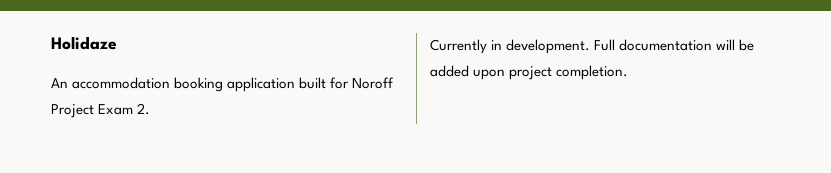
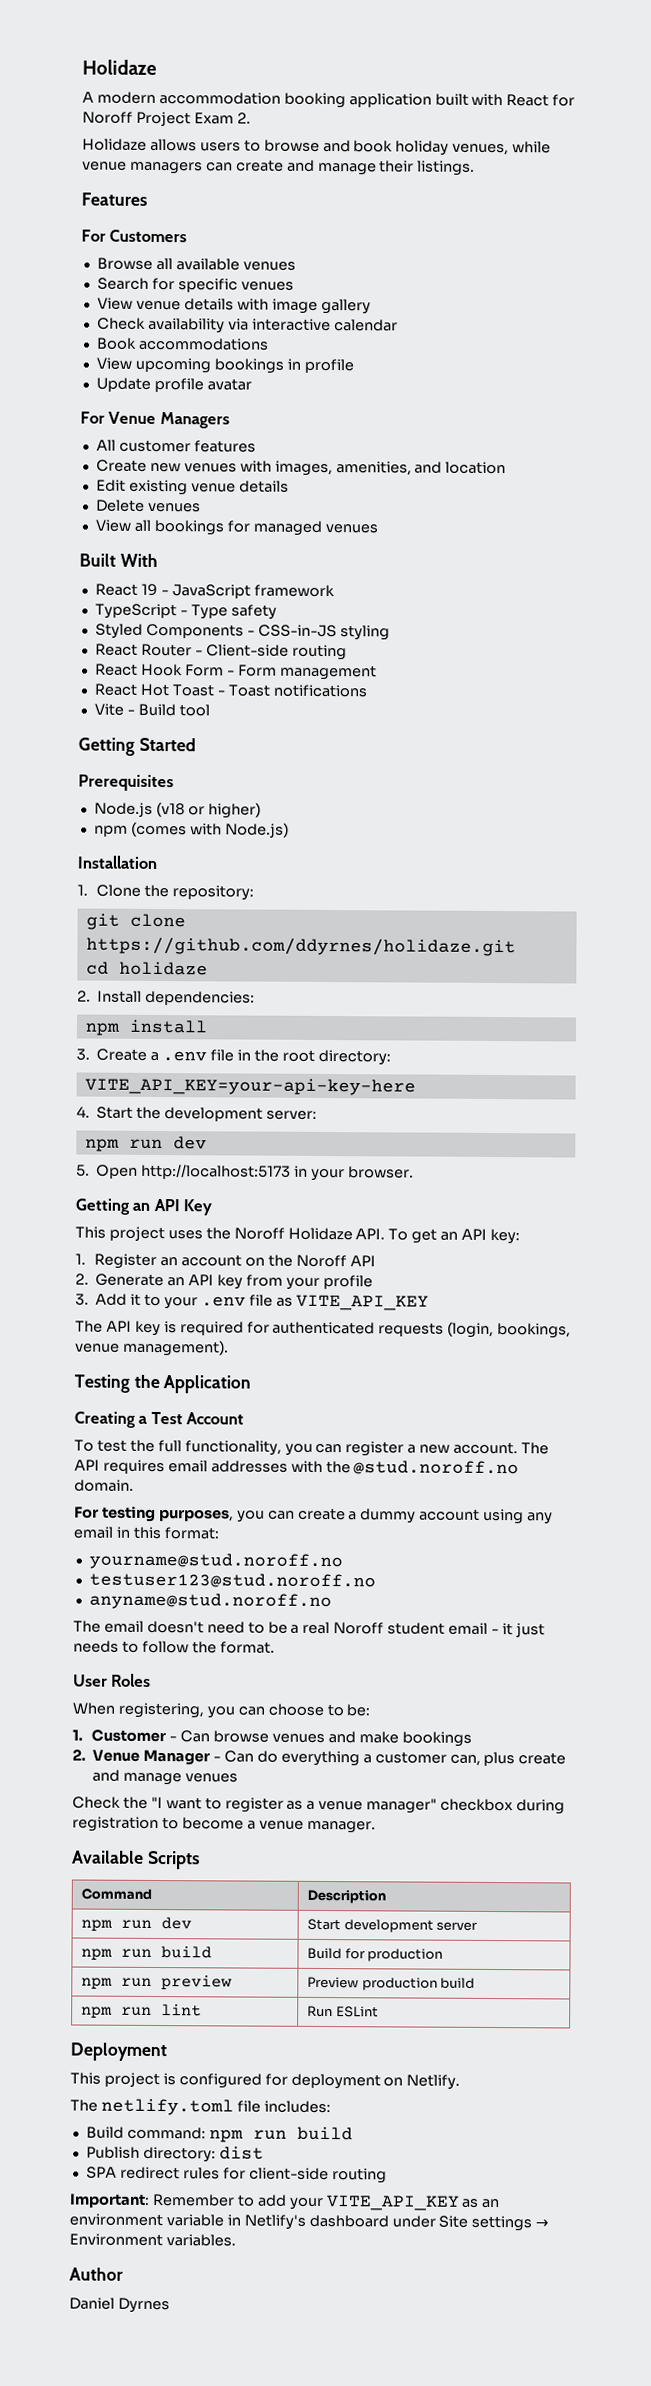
- An accommodation booking application built for Noroff Project Exam 2.
+ A modern accommodation booking application built with React for Noroff Project Exam 2.
- Currently in development. Full documentation will be added upon project completion.
+ Holidaze allows users to browse and book holiday venues, while venue managers can create and manage their listings.
+ Features
+ For Customers
+ Browse all available venues
+ Search for specific venues
+ View venue details with image gallery
+ Check availability via interactive calendar
+ Book accommodations
+ View upcoming bookings in profile
+ Update profile avatar
+ For Venue Managers
+ All customer features
+ Create new venues with images, amenities, and location
+ Edit existing venue details
+ Delete venues
+ View all bookings for managed venues
+ Built With
+ React 19 - JavaScript framework
+ TypeScript - Type safety
+ Styled Components - CSS-in-JS styling
+ React Router - Client-side routing
+ React Hook Form - Form management
+ React Hot Toast - Toast notifications
+ Vite - Build tool
+ Getting Started
+ Prerequisites
+ Node.js (v18 or higher)
+ npm (comes with Node.js)
+ Installation
+ 1. Clone the repository:
+ git clone https://github.com/ddyrnes/holidaze.git
+ cd holidaze
+ 2. Install dependencies:
+ npm install
+ 3. Create a .env file in the root directory:
+ VITE_API_KEY=your-api-key-here
+ 4. Start the development server:
+ npm run dev
+ 5. Open http://localhost:5173 in your browser.
+ Getting an API Key
+ This project uses the Noroff Holidaze API. To get an API key:
+ 1. Register an account on the Noroff API
+ 2. Generate an API key from your profile
+ 3. Add it to your .env file as VITE_API_KEY
+ The API key is required for authenticated requests (login, bookings, venue management).
+ Testing the Application
+ Creating a Test Account
+ To test the full functionality, you can register a new account. The API requires email addresses with the @stud.noroff.no domain.
+ For testing purposes, you can create a dummy account using any email in this format:
+ yourname@stud.noroff.no
+ testuser123@stud.noroff.no
+ anyname@stud.noroff.no
+ The email doesn't need to be a real Noroff student email - it just needs to follow the format.
+ User Roles
+ When registering, you can choose to be:
+ 1. Customer - Can browse venues and make bookings
+ 2. Venue Manager - Can do everything a customer can, plus create and manage venues
+ Check the "I want to register as a venue manager" checkbox during registration to become a venue manager.
+ Available Scripts
+ Command | Description
+ npm run dev | Start development server
+ npm run build | Build for production
+ npm run preview | Preview production build
+ npm run lint | Run ESLint
+ Deployment
+ This project is configured for deployment on Netlify.
+ The netlify.toml file includes:
+ Build command: npm run build
+ Publish directory: dist
+ SPA redirect rules for client-side routing
+ Important: Remember to add your VITE_API_KEY as an environment variable in Netlify's dashboard under Site settings → Environment variables.
+ Author
+ Daniel Dyrnes

